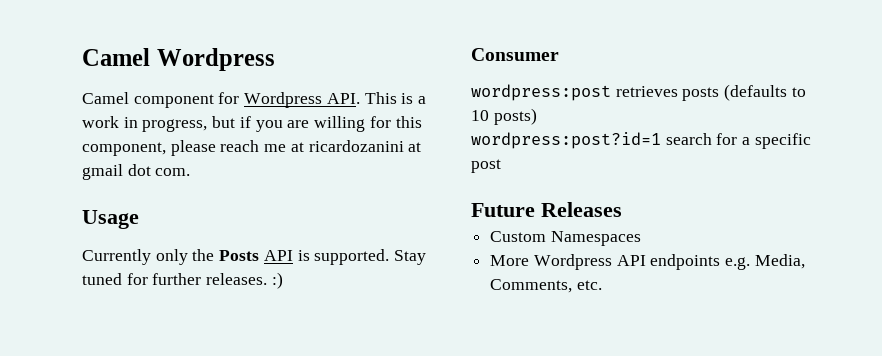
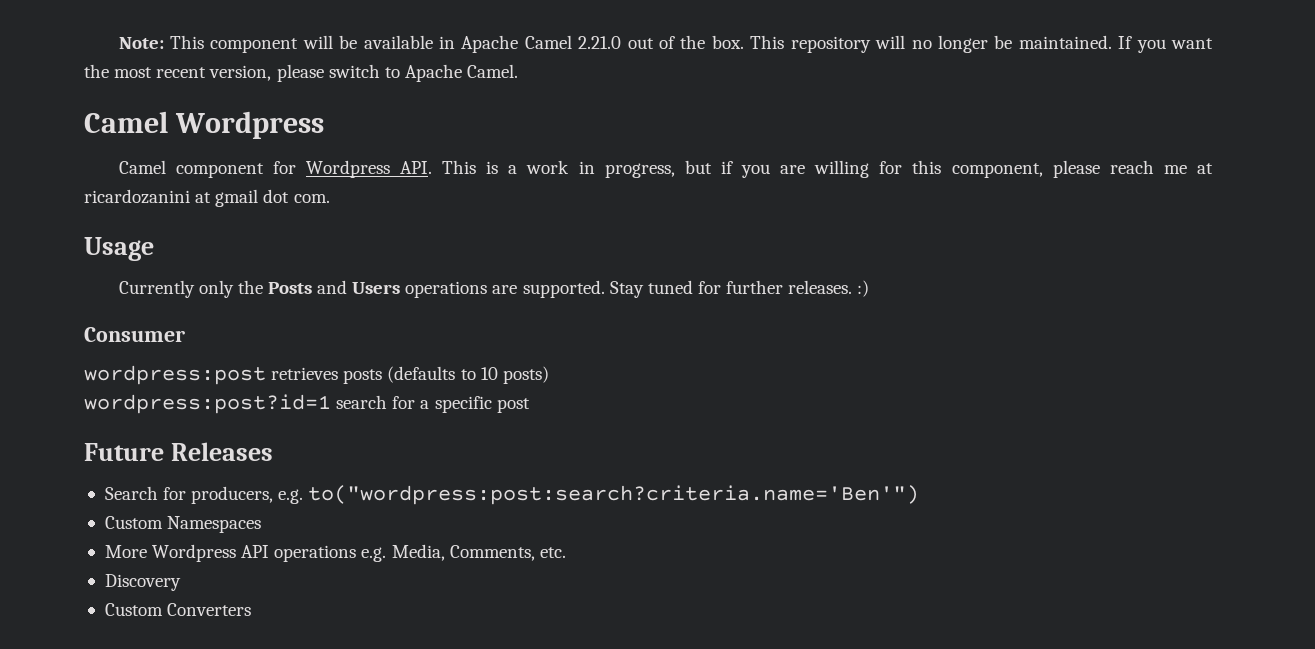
+ Note: This component will be available in Apache Camel 2.21.0 out of the box. This repository will no longer be maintained. If you want the most recent version, please switch to Apache Camel.
- Currently only the Posts API is supported.
+ Currently only the Posts and Users operations are supported.
+ Search for producers, e.g. to("wordpress:post:search?criteria.name='Ben'")
- More Wordpress API endpoints e.g. Media, Comments, etc.
+ More Wordpress API operations e.g. Media, Comments, etc.
+ Discovery
+ Custom Converters

